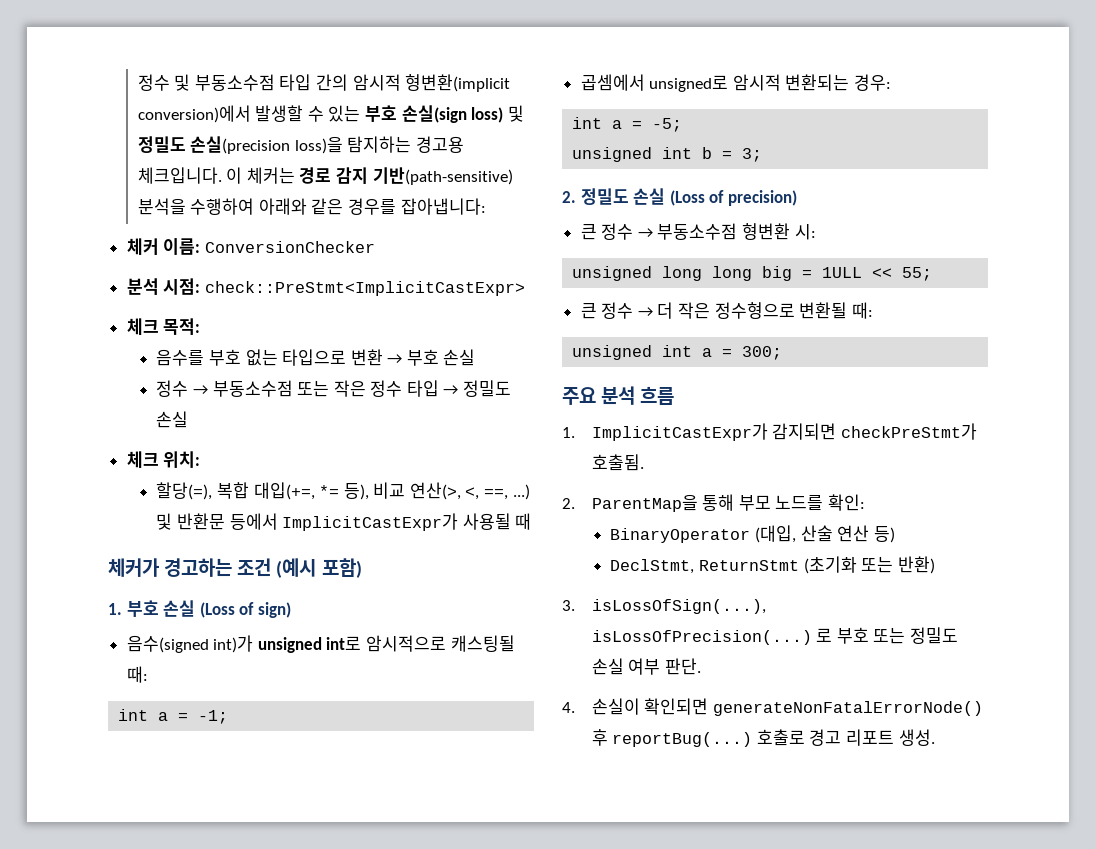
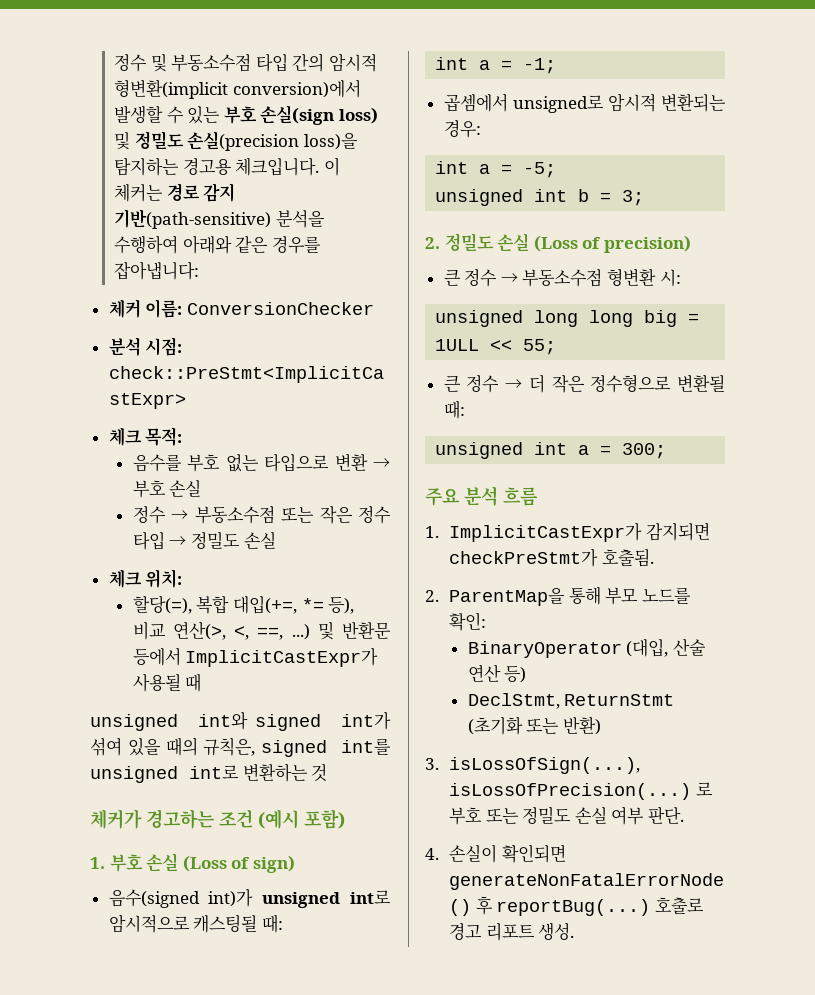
+ unsigned int와 signed int가 섞여 있을 때의 규칙은, signed int를 unsigned int로 변환하는 것

